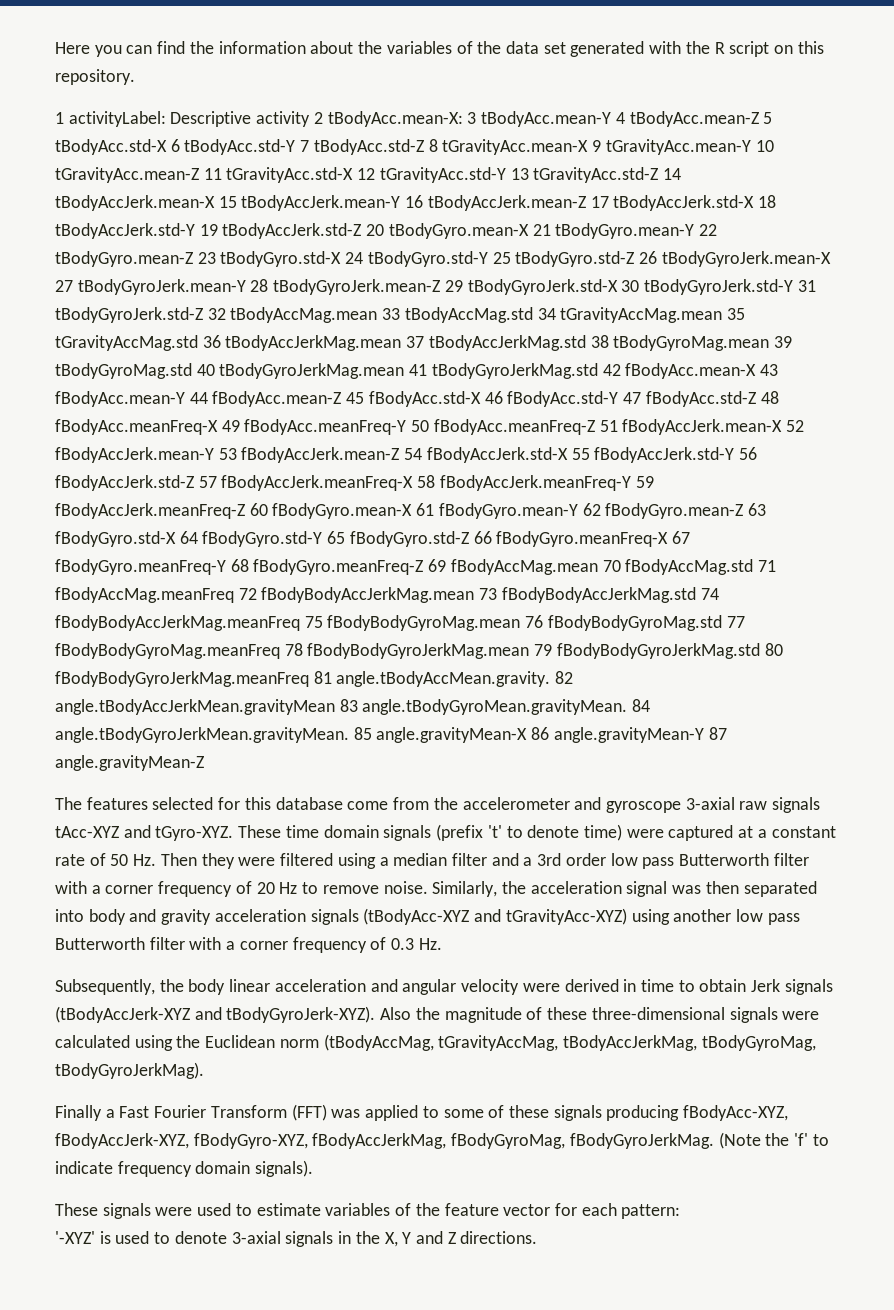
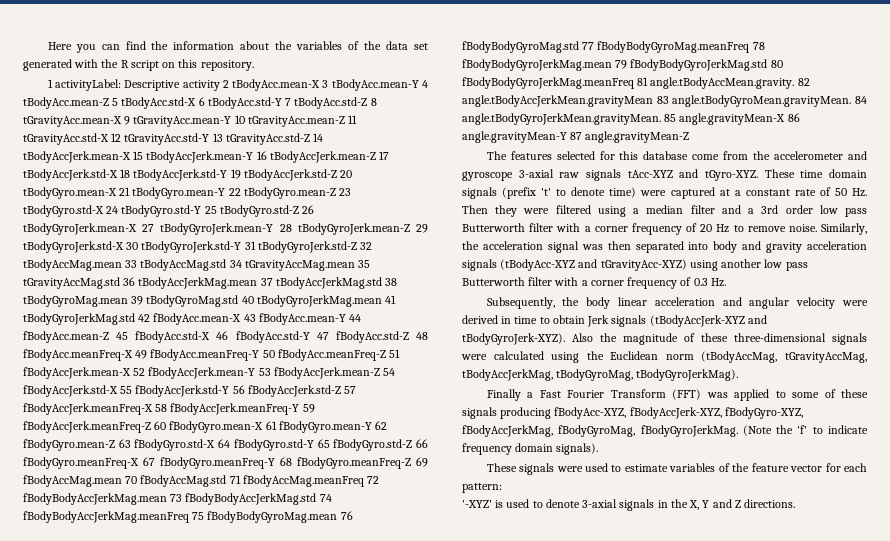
- Descriptive activity 2 tBodyAcc.mean-X: 3 tBodyAcc.mean-Y 4 tBodyAcc.mean-Z 5 tBodyAcc.std-X 6 tBodyAcc.std-Y 7 tBodyAcc.std-Z 8 tGravityAcc.mean-X 9 tGravityAcc.mean-Y 10 tGravityAcc.mean-Z 11 tGravityAcc.std-X 12 tGravityAcc.std-Y 13 tGravityAcc.std-Z 14 tBodyAccJerk.mean-X 15 tBodyAccJerk.mean-Y 16 tBodyAccJerk.mean-Z 17 tBodyAccJerk.std-X 18 tBodyAccJerk.std-Y 19 tBodyAccJerk.std-Z 20 tBodyGyro.mean-X 21 tBodyGyro.mean-Y 22 tBodyGyro.mean-Z 23 tBodyGyro.std-X 24 tBodyGyro.std-Y 25 tBodyGyro.std-Z 26 tBodyGyroJerk.mean-X 27 tBodyGyroJerk.mean-Y 28 tBodyGyroJerk.mean-Z 29 tBodyGyroJerk.std-X 30 tBodyGyroJerk.std-Y 31 tBodyGyroJerk.std-Z 32 tBodyAccMag.mean 33 tBodyAccMag.std 34 tGravityAccMag.mean 35 tGravityAccMag.std 36 tBodyAccJerkMag.mean 37 tBodyAccJerkMag.std 38 tBodyGyroMag.mean 39 tBodyGyroMag.std 40 tBodyGyroJerkMag.mean 41 tBodyGyroJerkMag.std 42 fBodyAcc.mean-X 43 fBodyAcc.mean-Y 44 fBodyAcc.mean-Z 45 fBodyAcc.std-X 46 fBodyAcc.std-Y 47 fBodyAcc.std-Z 48 fBodyAcc.meanFreq-X 49 fBodyAcc.meanFreq-Y 50 fBodyAcc.meanFreq-Z 51 fBodyAccJerk.mean-X 52 fBodyAccJerk.mean-Y 53 fBodyAccJerk.mean-Z 54 fBodyAccJerk.std-X 55 fBodyAccJerk.std-Y 56 fBodyAccJerk.std-Z 57 fBodyAccJerk.meanFreq-X 58 fBodyAccJerk.meanFreq-Y 59 fBodyAccJerk.meanFreq-Z 60 fBodyGyro.mean-X 61 fBodyGyro.mean-Y 62 fBodyGyro.mean-Z 63 fBodyGyro.std-X 64 fBodyGyro.std-Y 65 fBodyGyro.std-Z 66 fBodyGyro.meanFreq-X 67 fBodyGyro.meanFreq-Y 68 fBodyGyro.meanFreq-Z 69 fBodyAccMag.mean 70 fBodyAccMag.std 71 fBodyAccMag.meanFreq 72 fBodyBodyAccJerkMag.mean 73 fBodyBodyAccJerkMag.std 74 fBodyBodyAccJerkMag.meanFreq 75 fBodyBodyGyroMag.mean 76 fBodyBodyGyroMag.std 77 fBodyBodyGyroMag.meanFreq 78 fBodyBodyGyroJerkMag.mean 79 fBodyBodyGyroJerkMag.std 80 fBodyBodyGyroJerkMag.meanFreq 81 angle.tBodyAccMean.gravity. 82 angle.tBodyAccJerkMean.gravityMean 83 angle.tBodyGyroMean.gravityMean. 84 angle.tBodyGyroJerkMean.gravityMean. 85 angle.gravityMean-X 86 angle.gravityMean-Y 87 angle.gravityMean-Z
+ Descriptive activity 2 tBodyAcc.mean-X 3 tBodyAcc.mean-Y 4 tBodyAcc.mean-Z 5 tBodyAcc.std-X 6 tBodyAcc.std-Y 7 tBodyAcc.std-Z 8 tGravityAcc.mean-X 9 tGravityAcc.mean-Y 10 tGravityAcc.mean-Z 11 tGravityAcc.std-X 12 tGravityAcc.std-Y 13 tGravityAcc.std-Z 14 tBodyAccJerk.mean-X 15 tBodyAccJerk.mean-Y 16 tBodyAccJerk.mean-Z 17 tBodyAccJerk.std-X 18 tBodyAccJerk.std-Y 19 tBodyAccJerk.std-Z 20 tBodyGyro.mean-X 21 tBodyGyro.mean-Y 22 tBodyGyro.mean-Z 23 tBodyGyro.std-X 24 tBodyGyro.std-Y 25 tBodyGyro.std-Z 26 tBodyGyroJerk.mean-X 27 tBodyGyroJerk.mean-Y 28 tBodyGyroJerk.mean-Z 29 tBodyGyroJerk.std-X 30 tBodyGyroJerk.std-Y 31 tBodyGyroJerk.std-Z 32 tBodyAccMag.mean 33 tBodyAccMag.std 34 tGravityAccMag.mean 35 tGravityAccMag.std 36 tBodyAccJerkMag.mean 37 tBodyAccJerkMag.std 38 tBodyGyroMag.mean 39 tBodyGyroMag.std 40 tBodyGyroJerkMag.mean 41 tBodyGyroJerkMag.std 42 fBodyAcc.mean-X 43 fBodyAcc.mean-Y 44 fBodyAcc.mean-Z 45 fBodyAcc.std-X 46 fBodyAcc.std-Y 47 fBodyAcc.std-Z 48 fBodyAcc.meanFreq-X 49 fBodyAcc.meanFreq-Y 50 fBodyAcc.meanFreq-Z 51 fBodyAccJerk.mean-X 52 fBodyAccJerk.mean-Y 53 fBodyAccJerk.mean-Z 54 fBodyAccJerk.std-X 55 fBodyAccJerk.std-Y 56 fBodyAccJerk.std-Z 57 fBodyAccJerk.meanFreq-X 58 fBodyAccJerk.meanFreq-Y 59 fBodyAccJerk.meanFreq-Z 60 fBodyGyro.mean-X 61 fBodyGyro.mean-Y 62 fBodyGyro.mean-Z 63 fBodyGyro.std-X 64 fBodyGyro.std-Y 65 fBodyGyro.std-Z 66 fBodyGyro.meanFreq-X 67 fBodyGyro.meanFreq-Y 68 fBodyGyro.meanFreq-Z 69 fBodyAccMag.mean 70 fBodyAccMag.std 71 fBodyAccMag.meanFreq 72 fBodyBodyAccJerkMag.mean 73 fBodyBodyAccJerkMag.std 74 fBodyBodyAccJerkMag.meanFreq 75 fBodyBodyGyroMag.mean 76 fBodyBodyGyroMag.std 77 fBodyBodyGyroMag.meanFreq 78 fBodyBodyGyroJerkMag.mean 79 fBodyBodyGyroJerkMag.std 80 fBodyBodyGyroJerkMag.meanFreq 81 angle.tBodyAccMean.gravity. 82 angle.tBodyAccJerkMean.gravityMean 83 angle.tBodyGyroMean.gravityMean. 84 angle.tBodyGyroJerkMean.gravityMean. 85 angle.gravityMean-X 86 angle.gravityMean-Y 87 angle.gravityMean-Z

